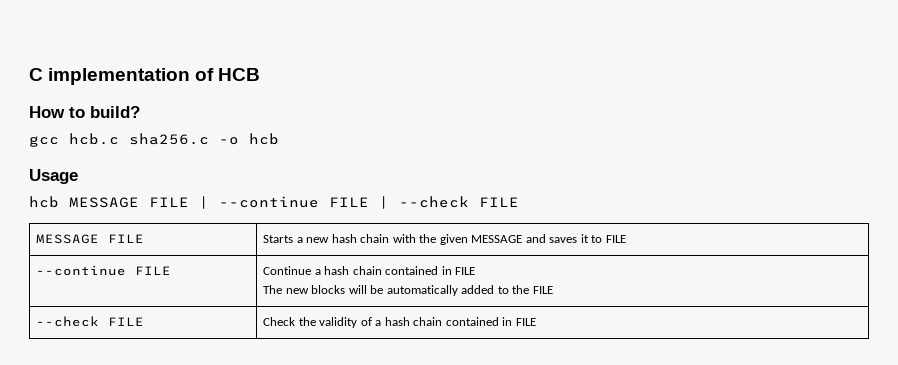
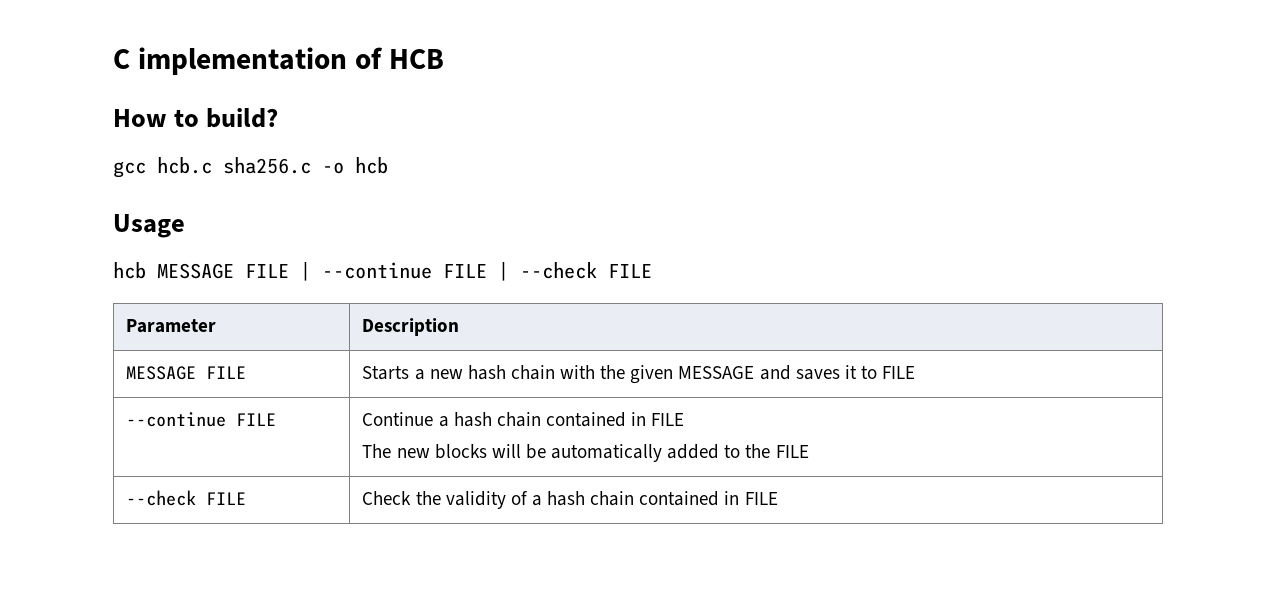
+ Parameter | Description

